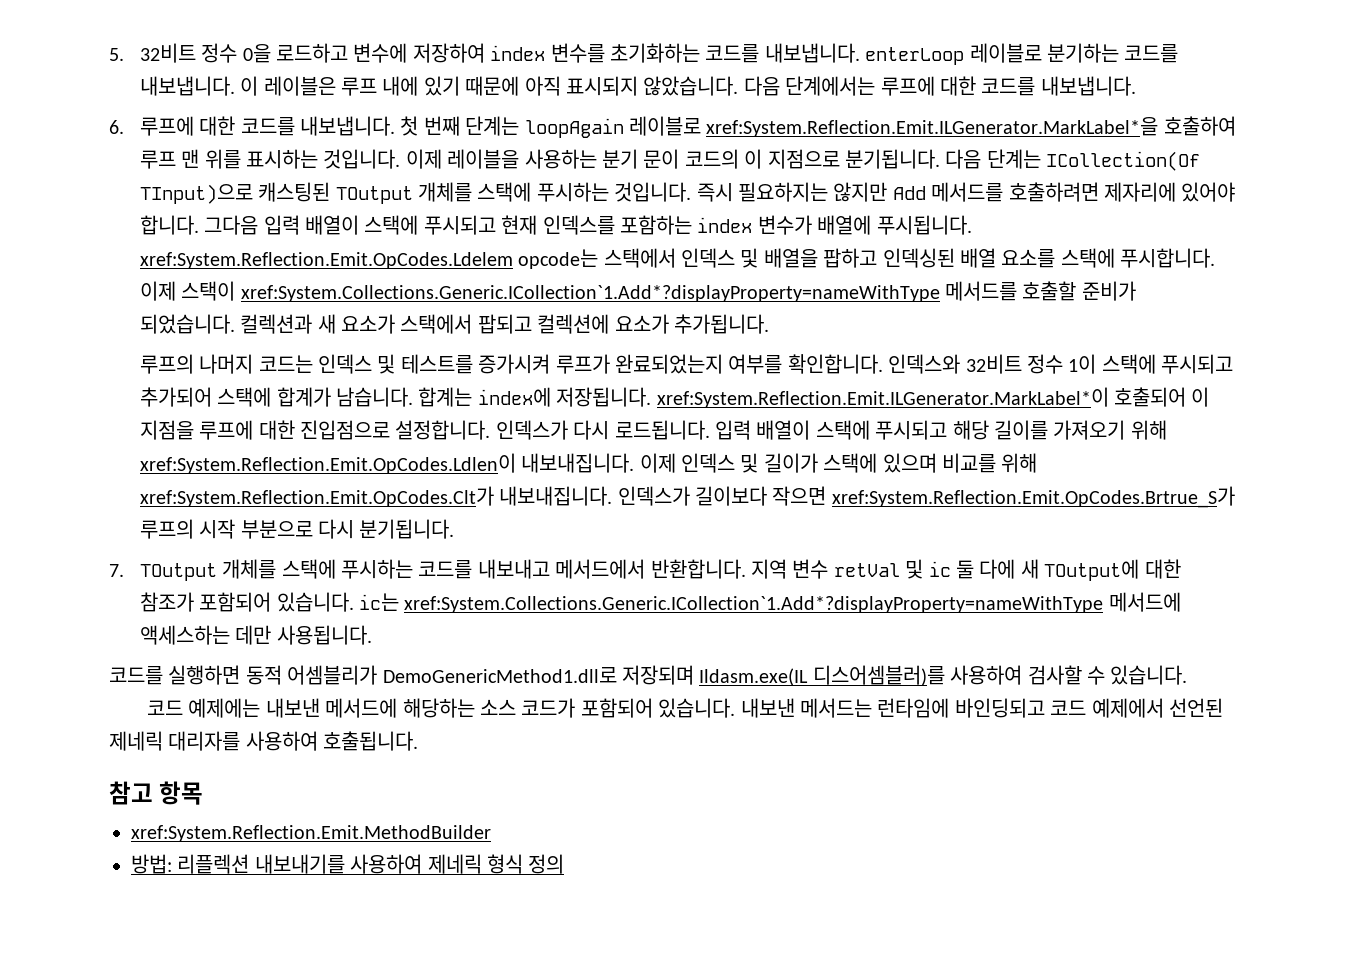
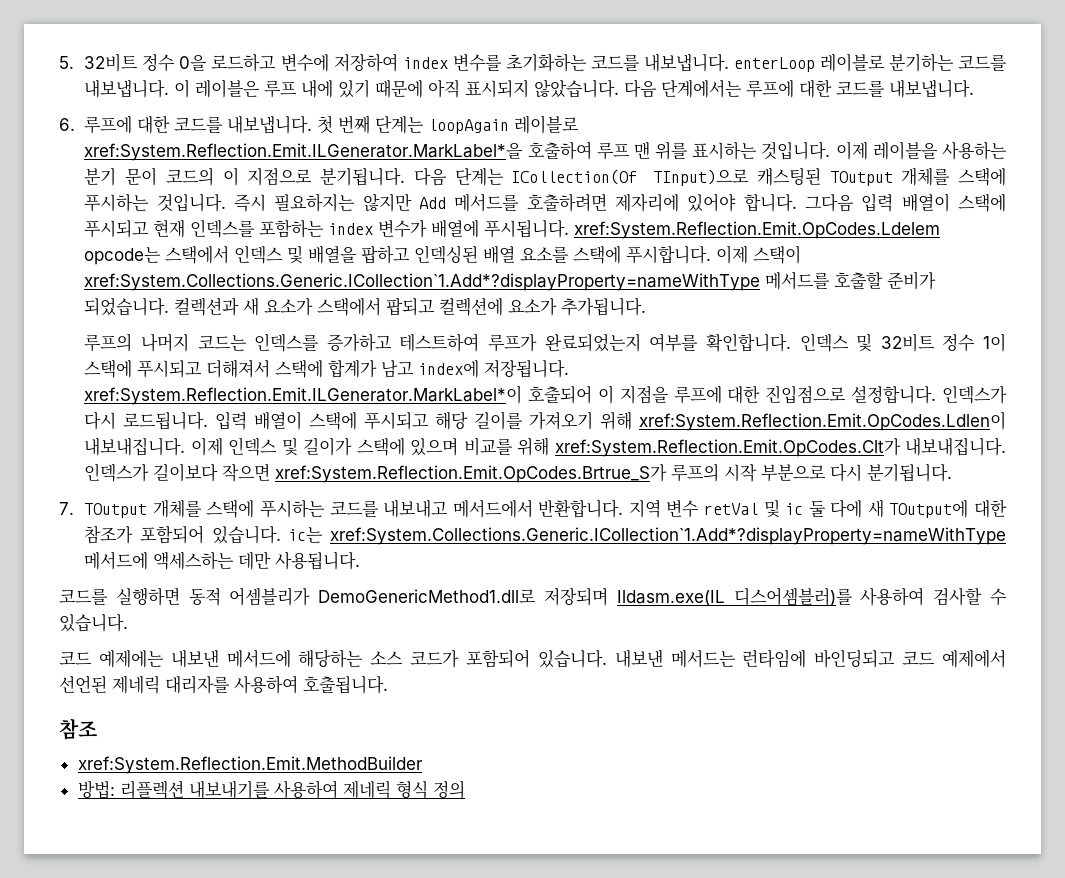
- 루프의 나머지 코드는 인덱스 및 테스트를 증가시켜 루프가 완료되었는지 여부를 확인합니다.
+ 루프의 나머지 코드는 인덱스를 증가하고 테스트하여 루프가 완료되었는지 여부를 확인합니다.
- 인덱스와 32비트 정수 1이 스택에 푸시되고 추가되어 스택에 합계가 남습니다. 합계는 index에 저장됩니다. xref:System.Reflection.Emit.ILGenerator.MarkLabel*이 호출되어 이 지점을 루프에 대한 진입점으로 설정합니다.
+ 인덱스 및 32비트 정수 1이 스택에 푸시되고 더해져서 스택에 합계가 남고 index에 저장됩니다. xref:System.Reflection.Emit.ILGenerator.MarkLabel*이 호출되어 이 지점을 루프에 대한 진입점으로 설정합니다.
- 참고 항목
+ 참조

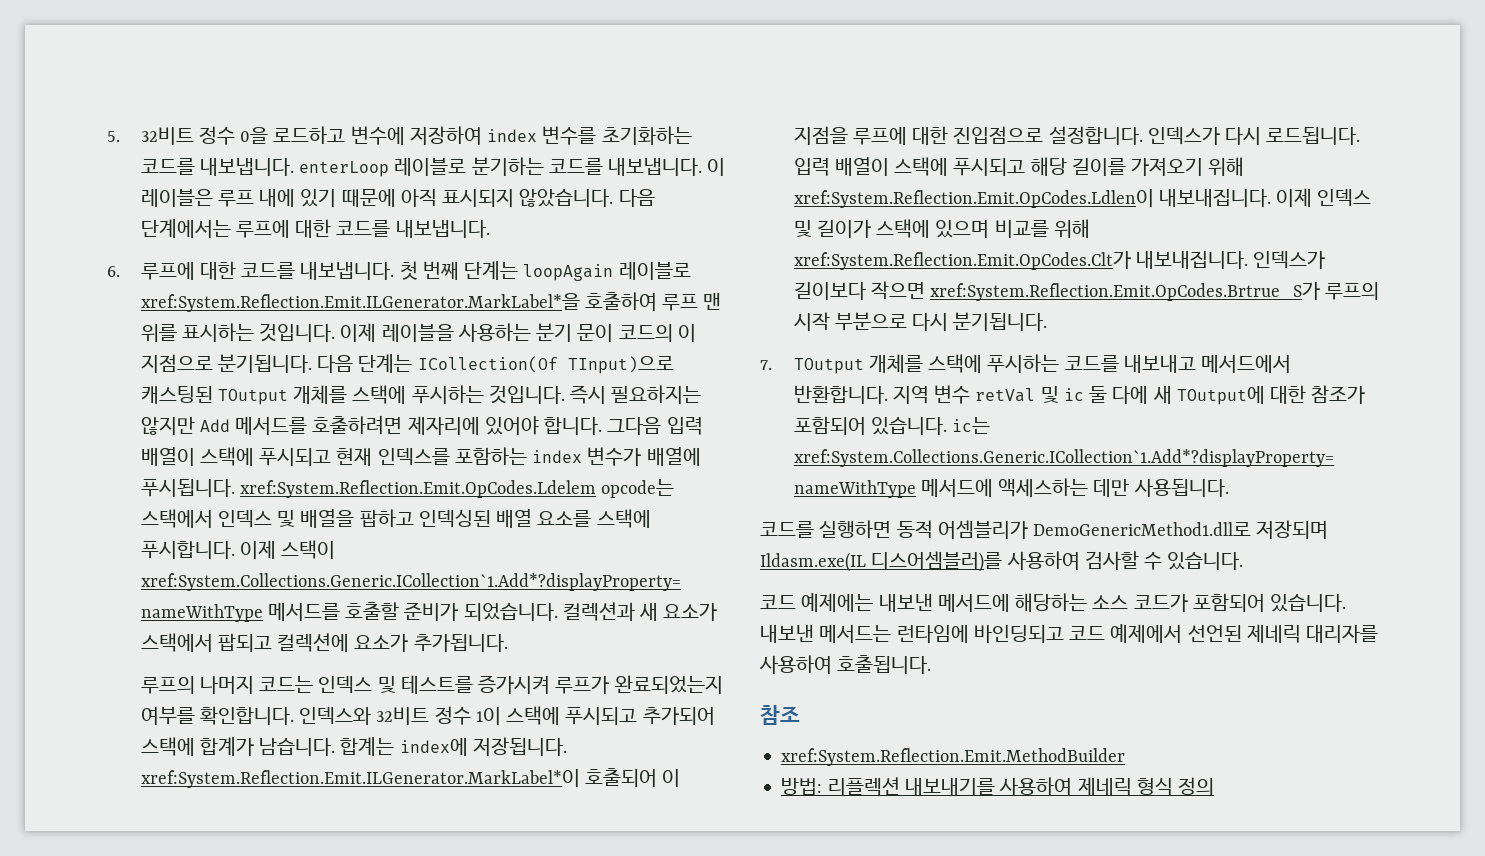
- 루프의 나머지 코드는 인덱스를 증가하고 테스트하여 루프가 완료되었는지 여부를 확인합니다.
+ 루프의 나머지 코드는 인덱스 및 테스트를 증가시켜 루프가 완료되었는지 여부를 확인합니다.
- 인덱스 및 32비트 정수 1이 스택에 푸시되고 더해져서 스택에 합계가 남고 index에 저장됩니다. xref:System.Reflection.Emit.ILGenerator.MarkLabel*이 호출되어 이 지점을 루프에 대한 진입점으로 설정합니다.
+ 인덱스와 32비트 정수 1이 스택에 푸시되고 추가되어 스택에 합계가 남습니다. 합계는 index에 저장됩니다. xref:System.Reflection.Emit.ILGenerator.MarkLabel*이 호출되어 이 지점을 루프에 대한 진입점으로 설정합니다.

